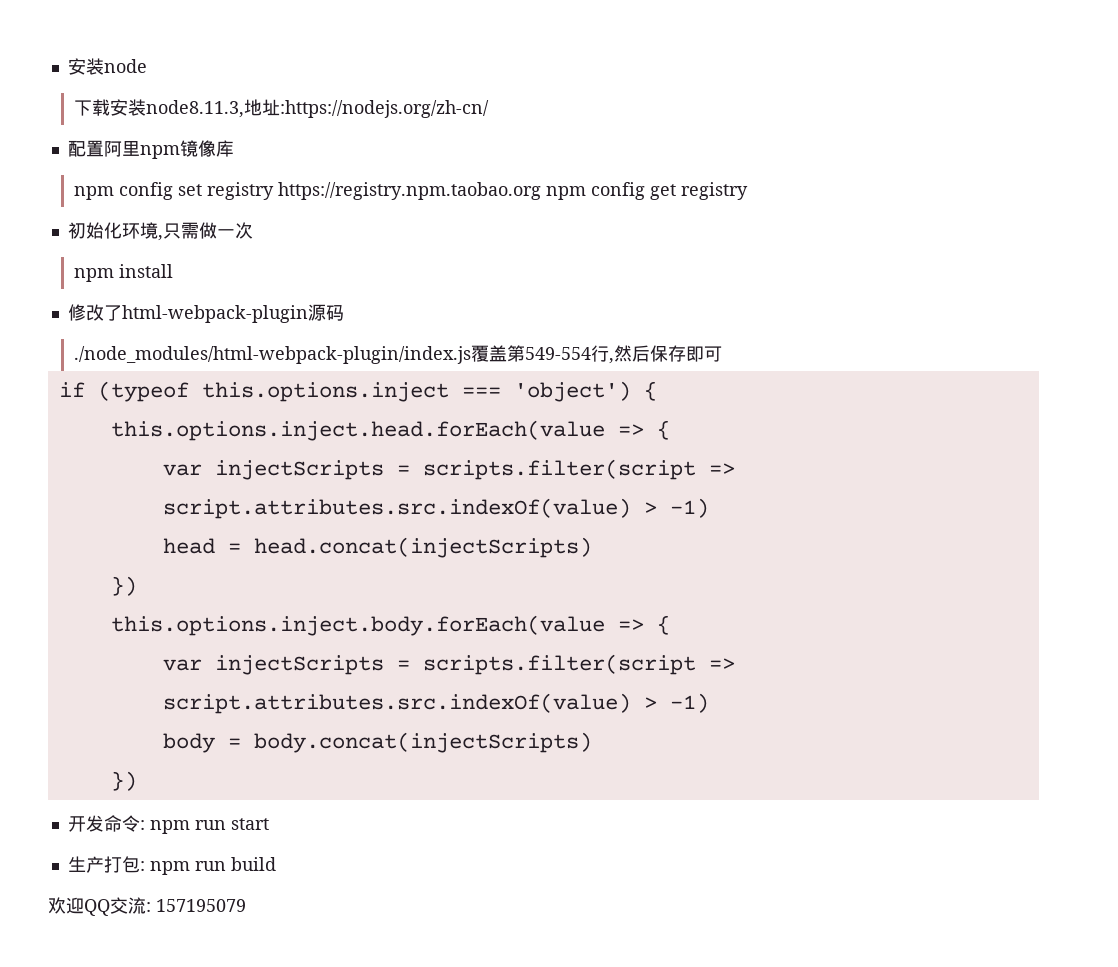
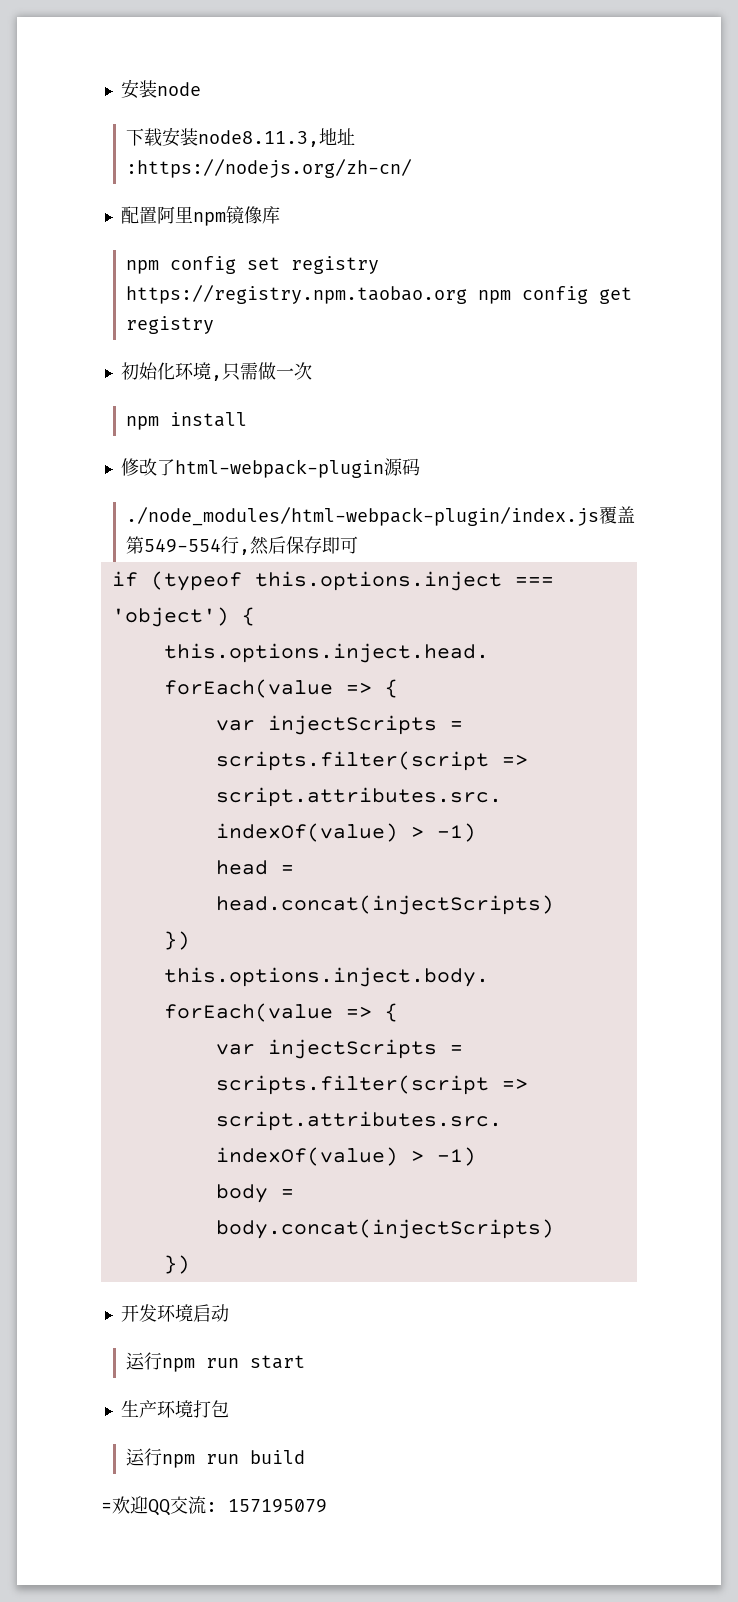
- 开发命令: npm run start
+ 开发环境启动
+ 运行npm run start
- 生产打包: npm run build
+ 生产环境打包
+ 运行npm run build
- 欢迎QQ交流: 157195079
+ =欢迎QQ交流: 157195079

